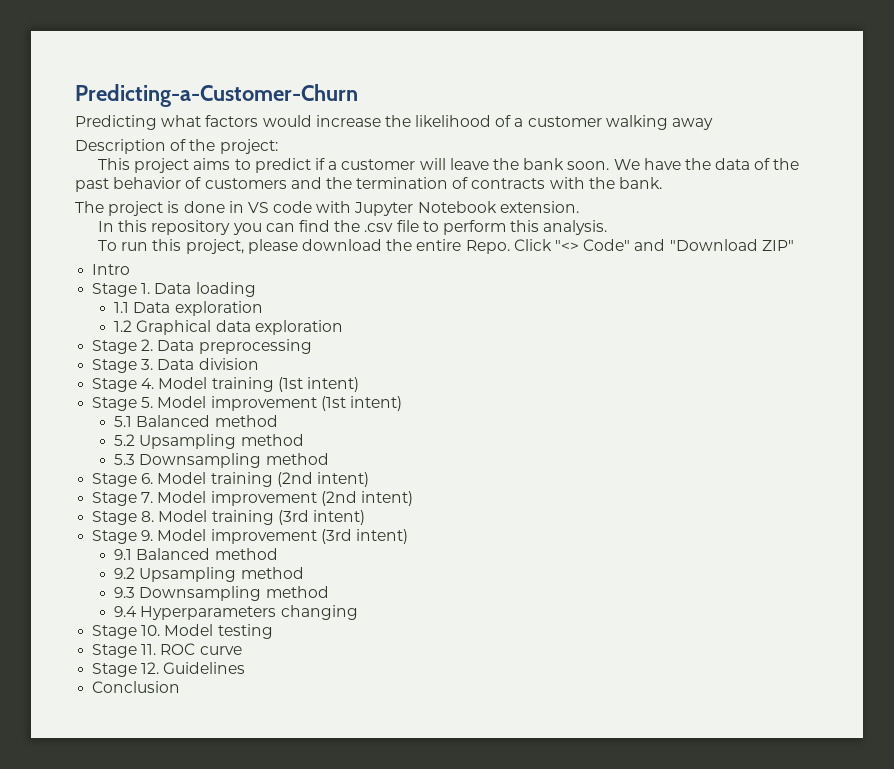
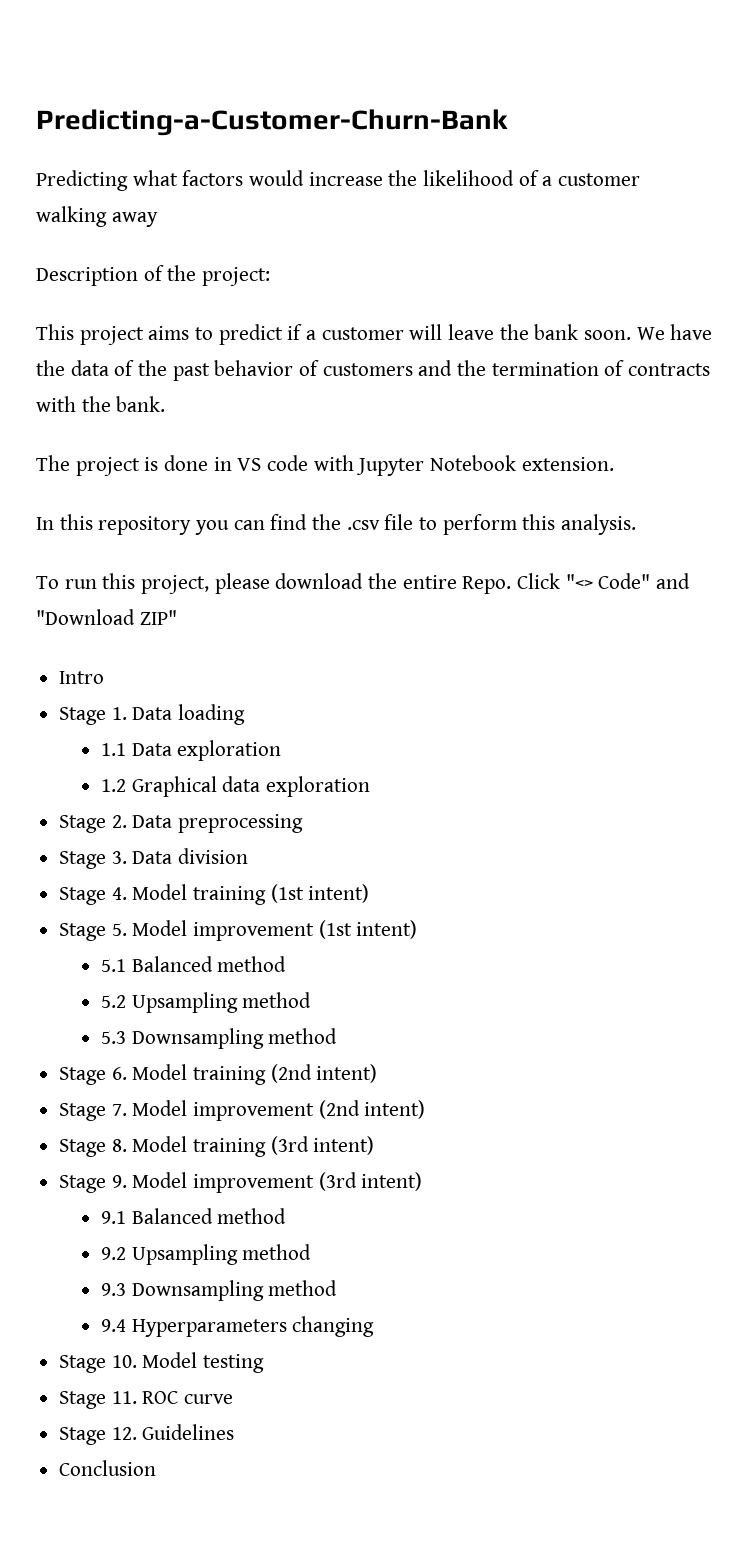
- Predicting-a-Customer-Churn
+ Predicting-a-Customer-Churn-Bank

